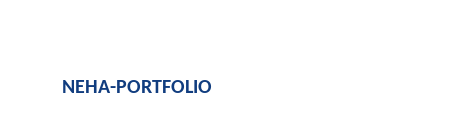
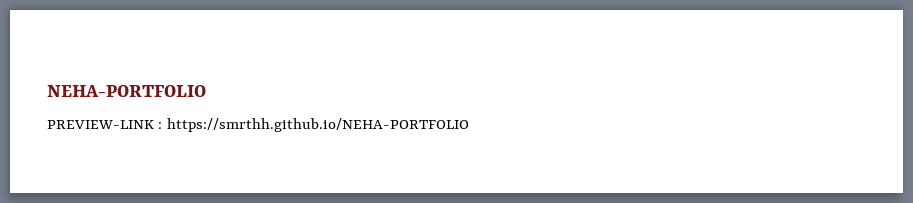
+ PREVIEW-LINK : https://smrthh.github.io/NEHA-PORTFOLIO

